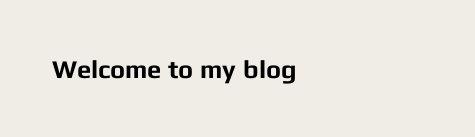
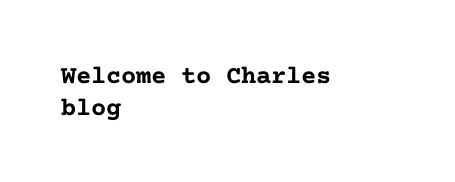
- Welcome to my blog
+ Welcome to Charles blog

